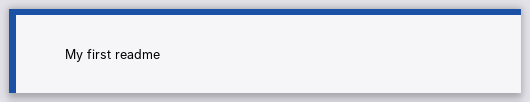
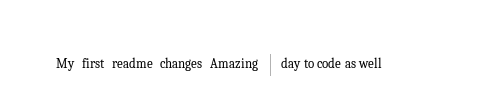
- My first readme
+ My first readme changes Amazing day to code as well

